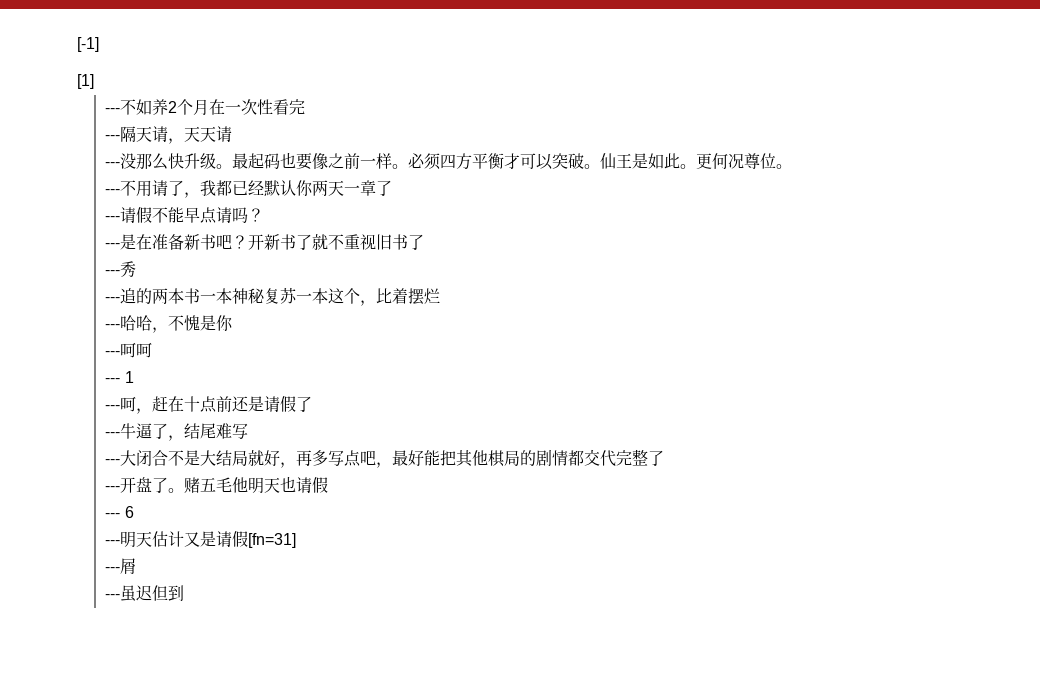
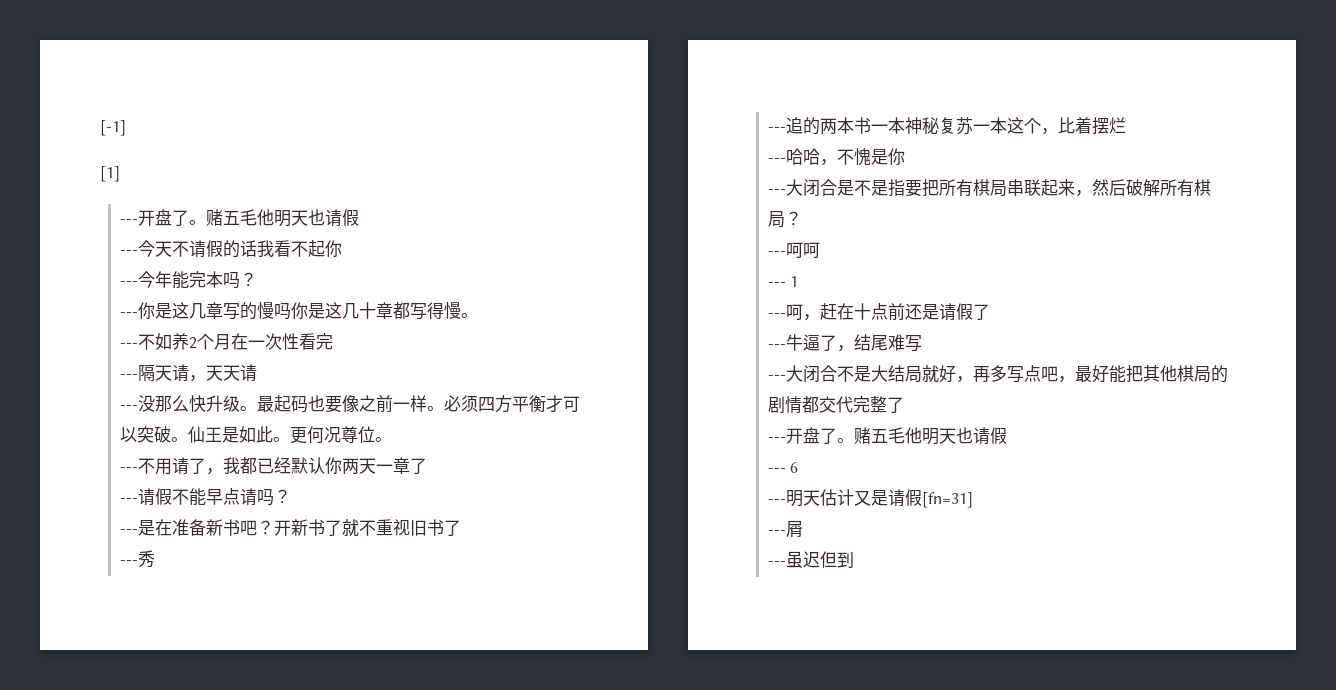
  [1]
+ ---开盘了。赌五毛他明天也请假
+ ---今天不请假的话我看不起你
+ ---今年能完本吗？
+ ---你是这几章写的慢吗你是这几十章都写得慢。
+ ---大闭合是不是指要把所有棋局串联起来，然后破解所有棋局？

